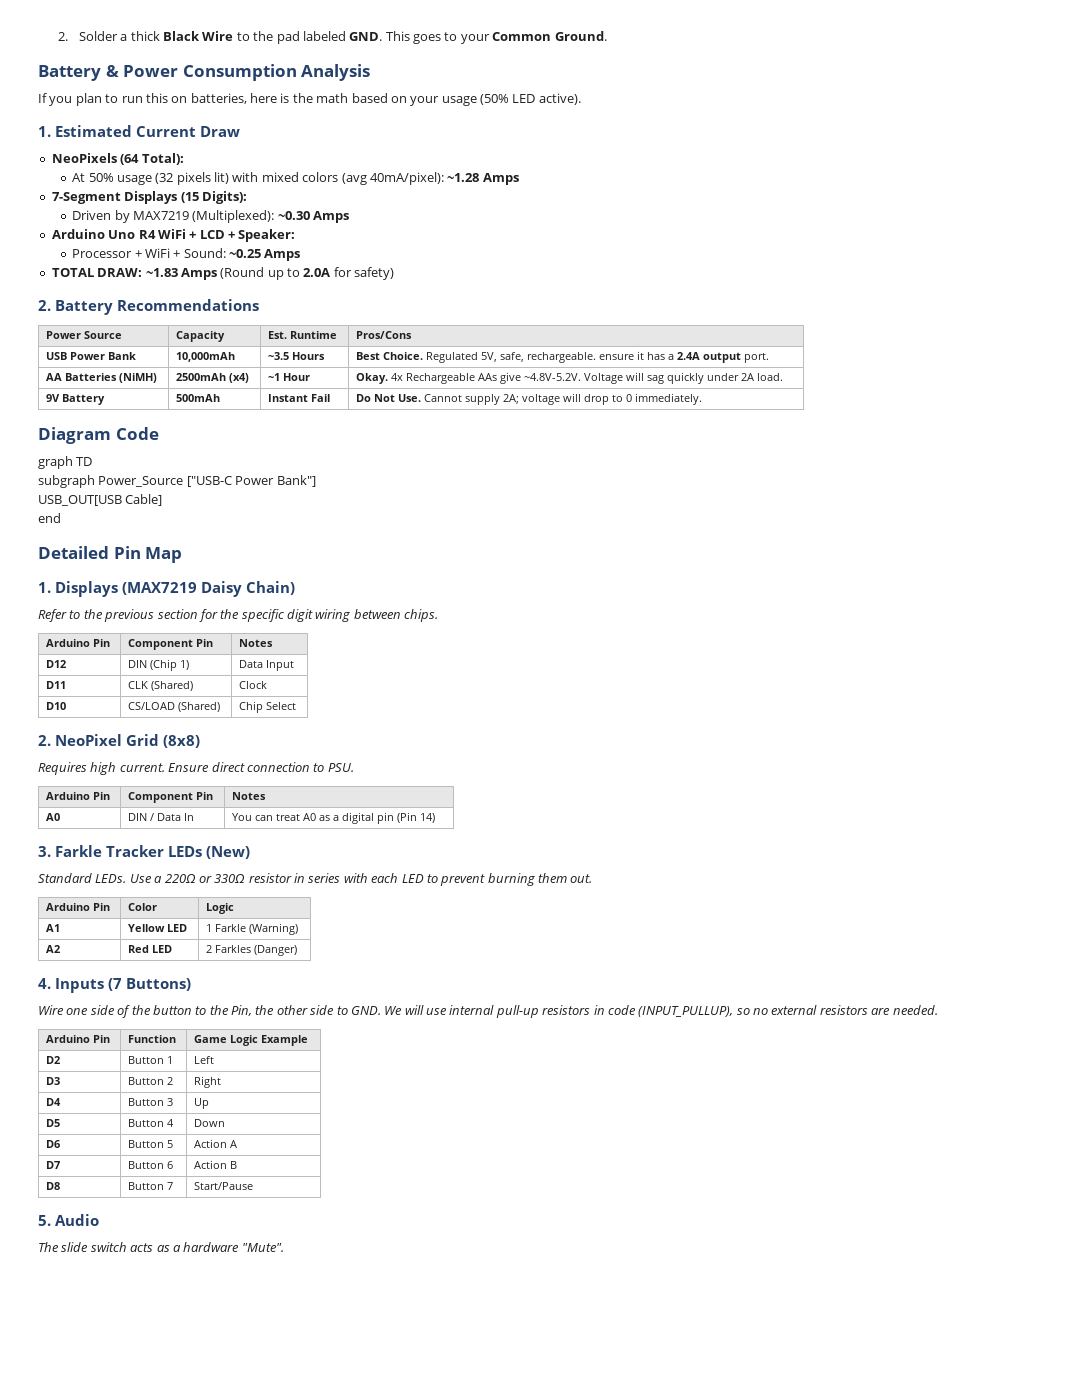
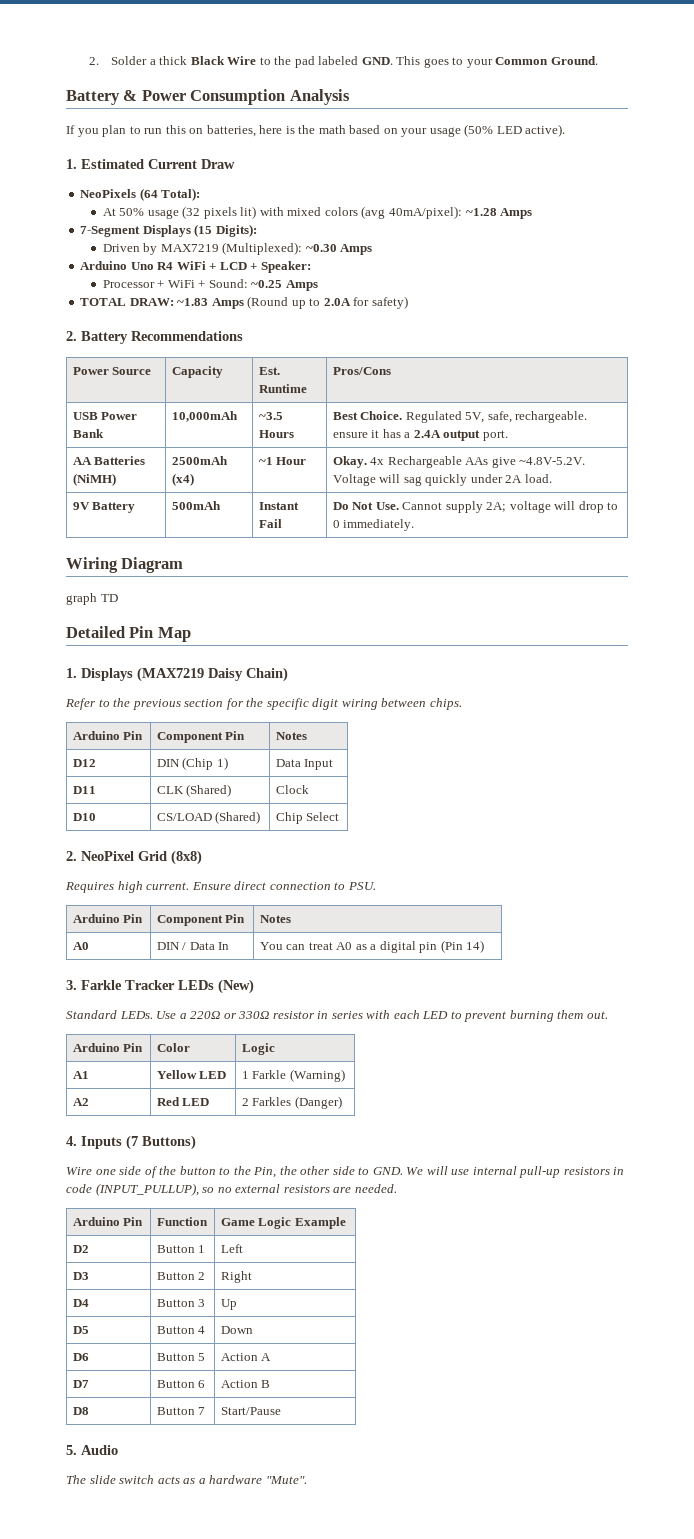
- Diagram Code
+ Wiring Diagram
- subgraph Power_Source ["USB-C Power Bank"]
- USB_OUT[USB Cable]
- end

